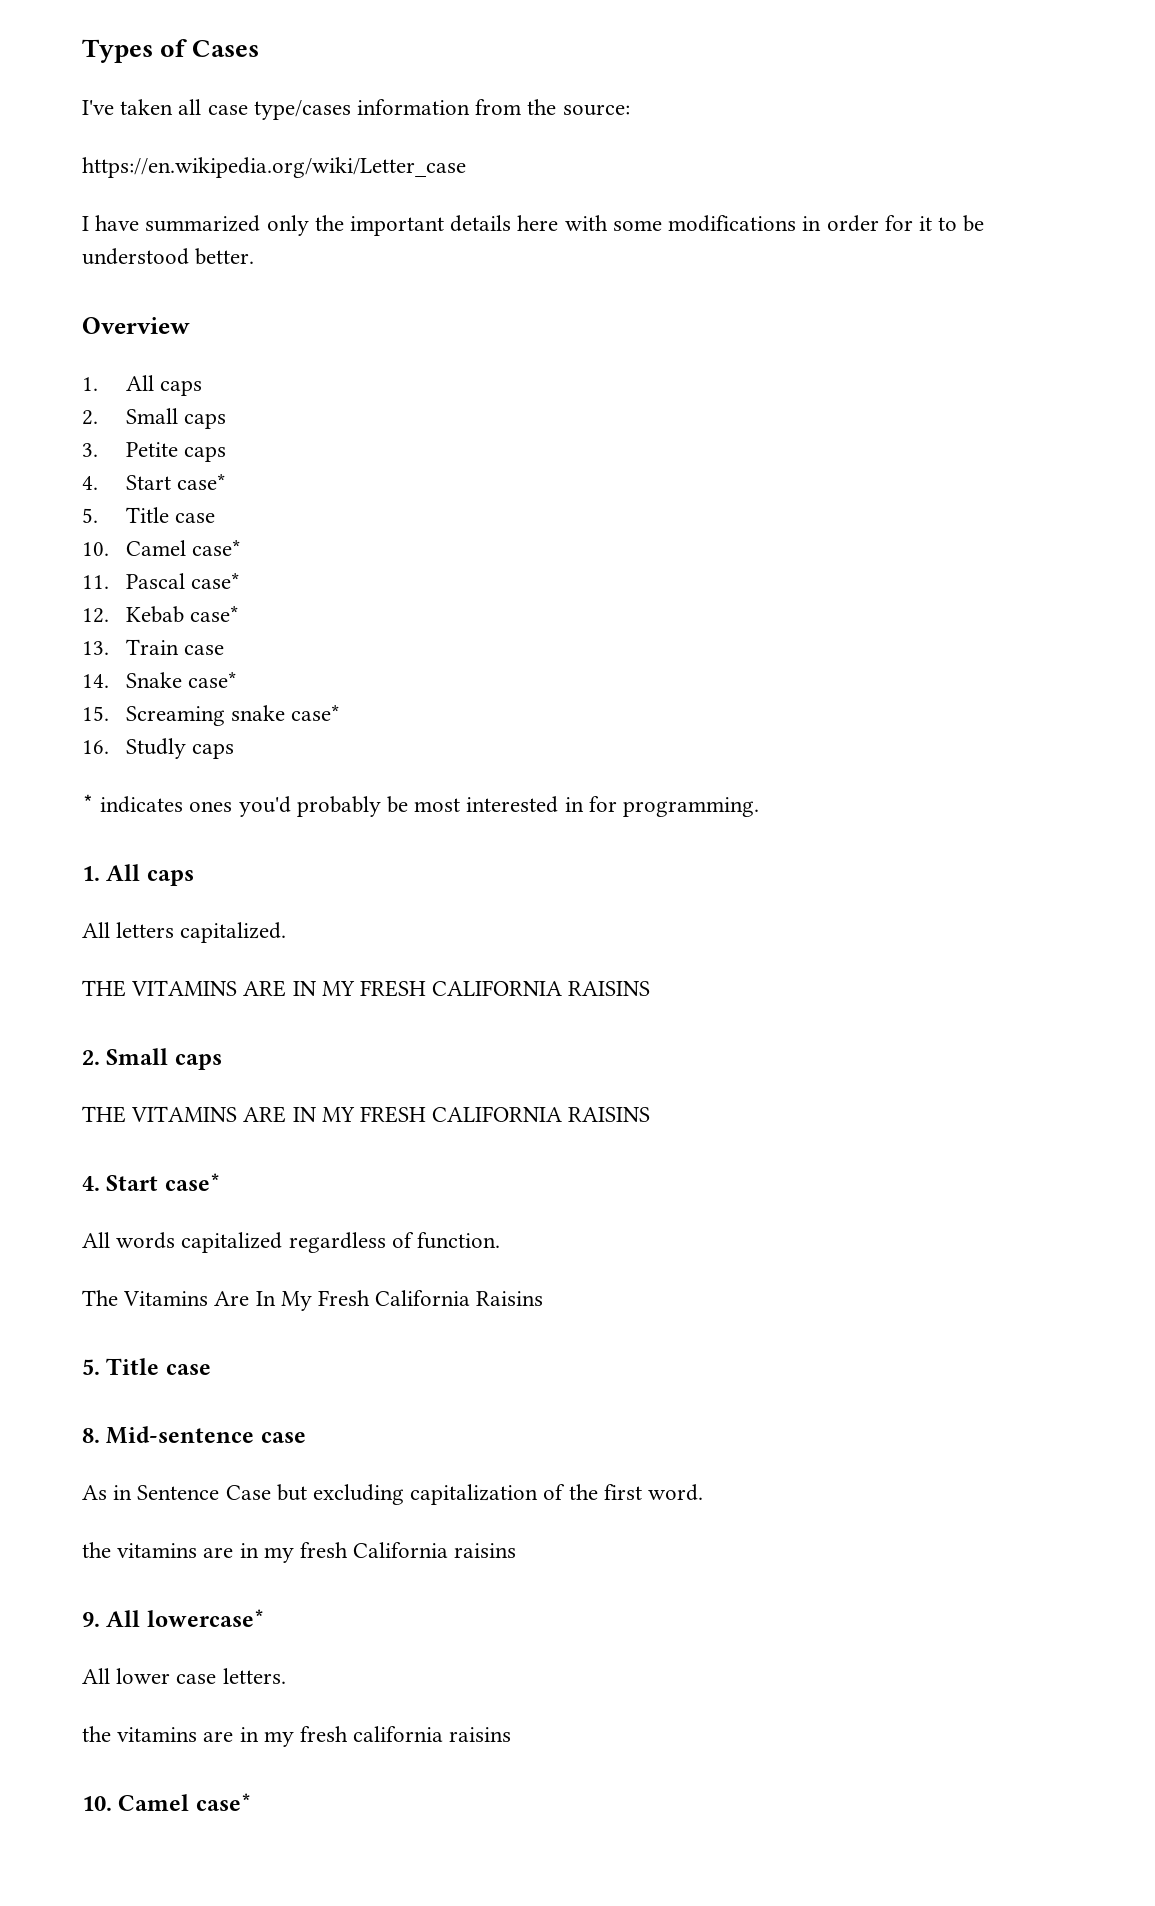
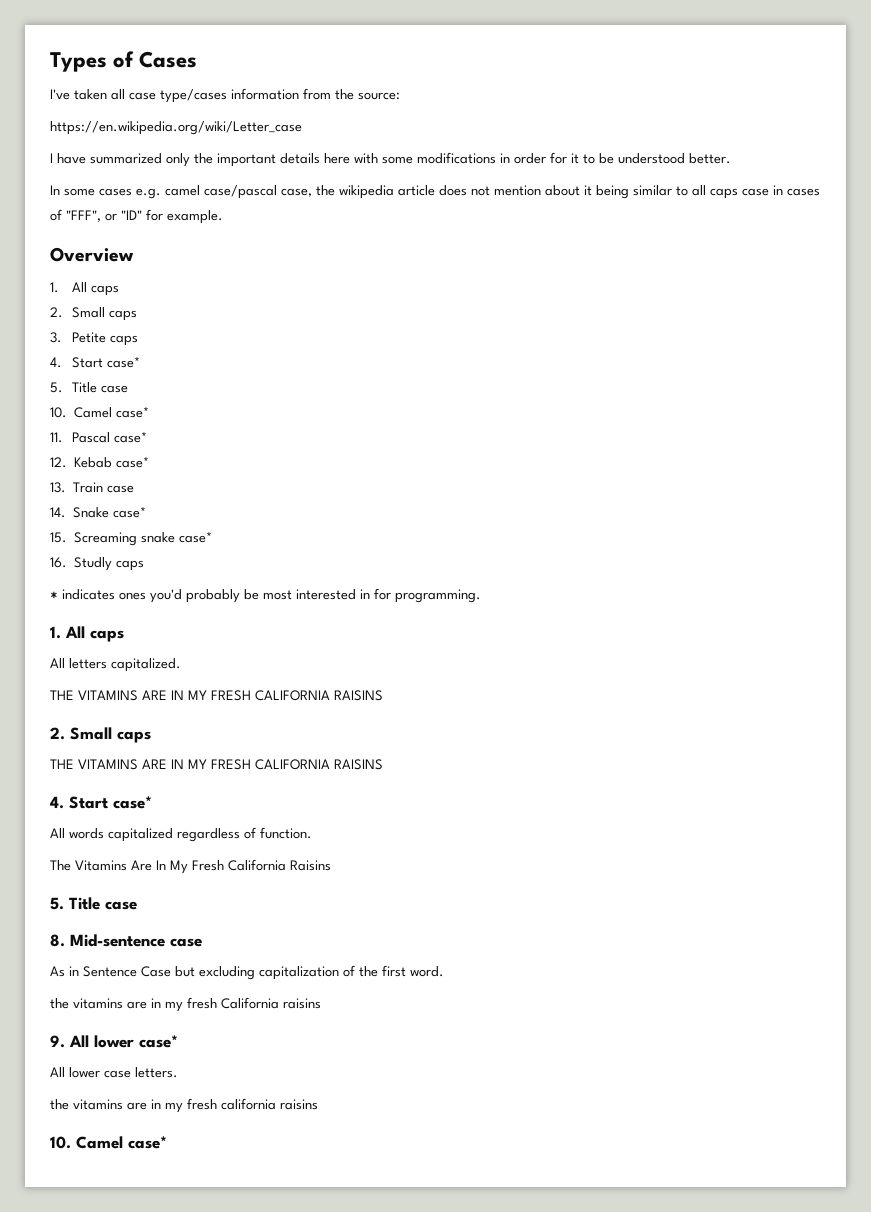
+ In some cases e.g. camel case/pascal case, the wikipedia article does not mention about it being similar to all caps case in cases of "FFF", or "ID" for example.
- 9. All lowercase*
+ 9. All lower case*

